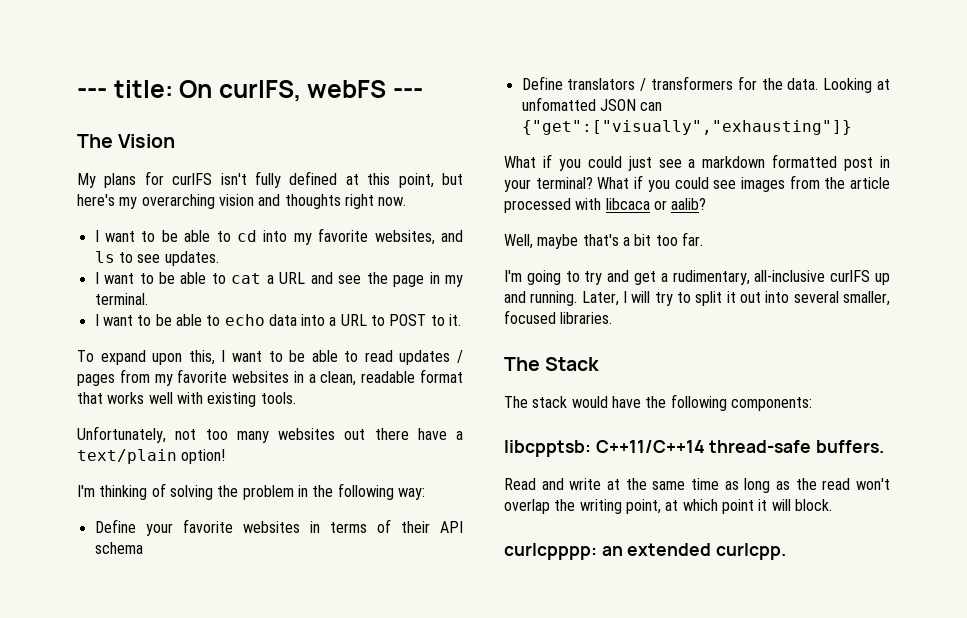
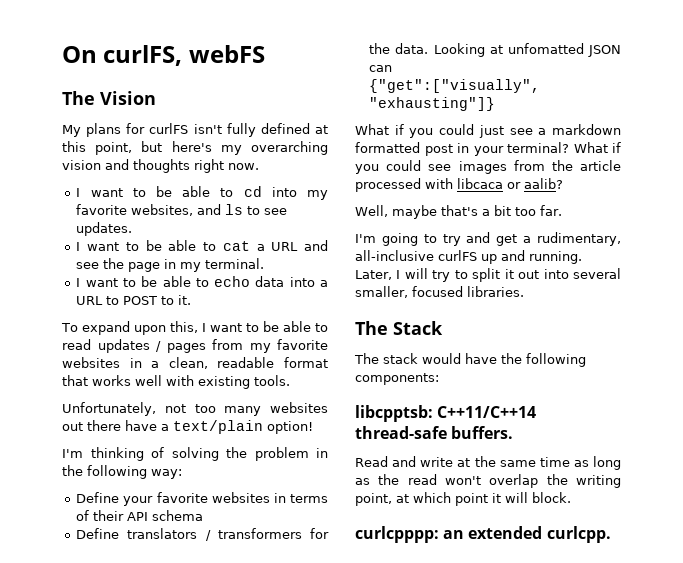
- --- title: On curlFS, webFS ---
+ On curlFS, webFS

